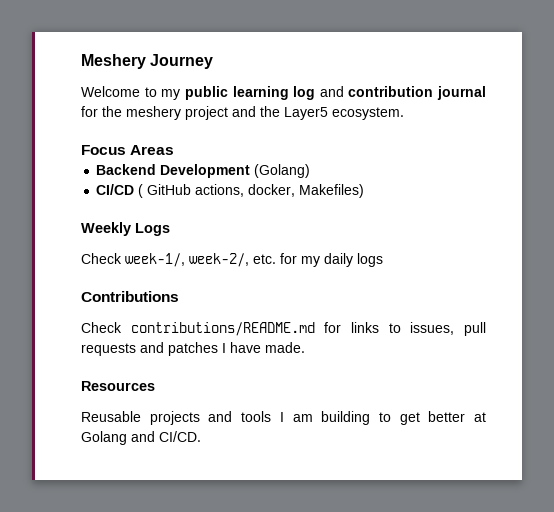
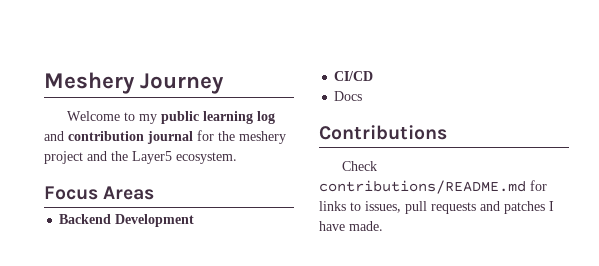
- Backend Development (Golang)
+ Backend Development
- CI/CD ( GitHub actions, docker, Makefiles)
- Weekly Logs
- Check week-1/, week-2/, etc. for my daily logs
+ CI/CD
+ Docs
- Resources
- Reusable projects and tools I am building to get better at Golang and CI/CD.

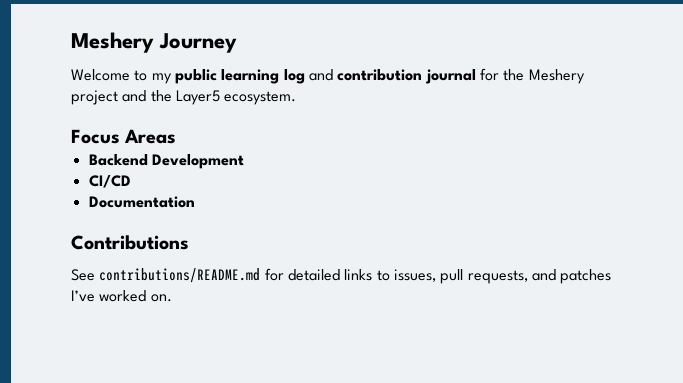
- Welcome to my public learning log and contribution journal for the meshery project and the Layer5 ecosystem.
+ Welcome to my public learning log and contribution journal for the Meshery project and the Layer5 ecosystem.
- Docs
+ Documentation
- Check contributions/README.md for links to issues, pull requests and patches I have made.
+ See contributions/README.md for detailed links to issues, pull requests, and patches I’ve worked on.

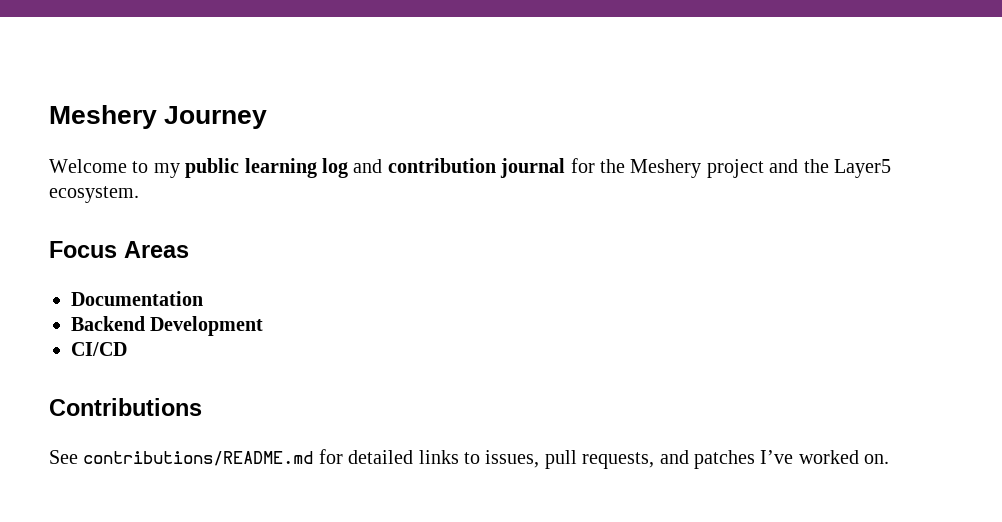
+ Documentation
- Documentation

